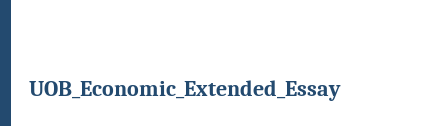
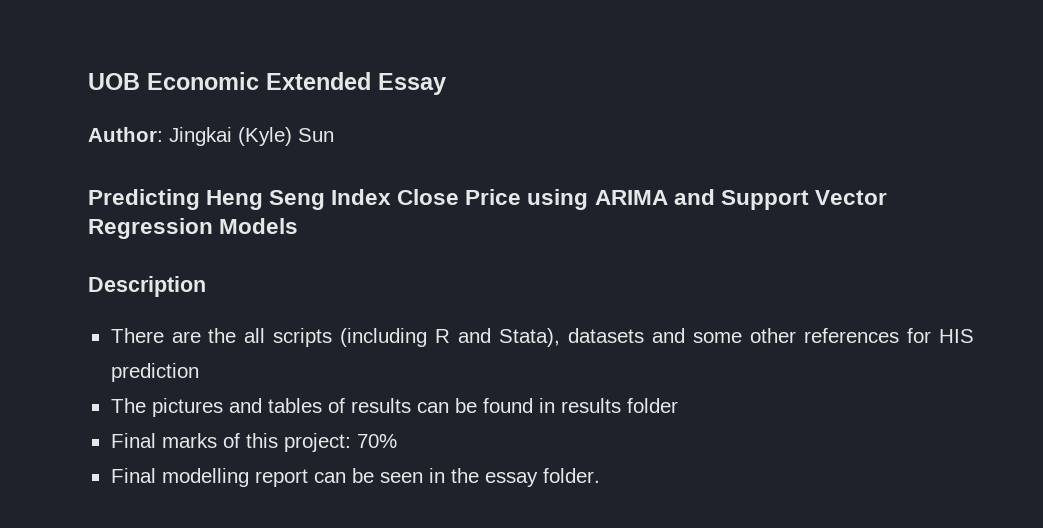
- UOB_Economic_Extended_Essay
+ UOB Economic Extended Essay
+ Author: Jingkai (Kyle) Sun
+ Predicting Heng Seng Index Close Price using ARIMA and Support Vector Regression Models
+ Description
+ There are the all scripts (including R and Stata), datasets and some other references for HIS prediction
+ The pictures and tables of results can be found in results folder
+ Final marks of this project: 70%
+ Final modelling report can be seen in the essay folder.

